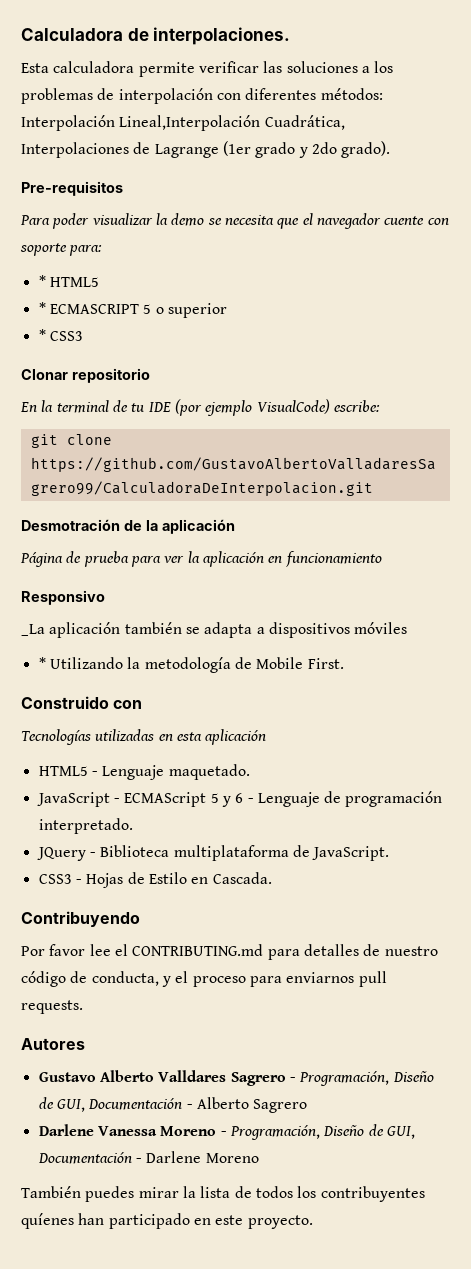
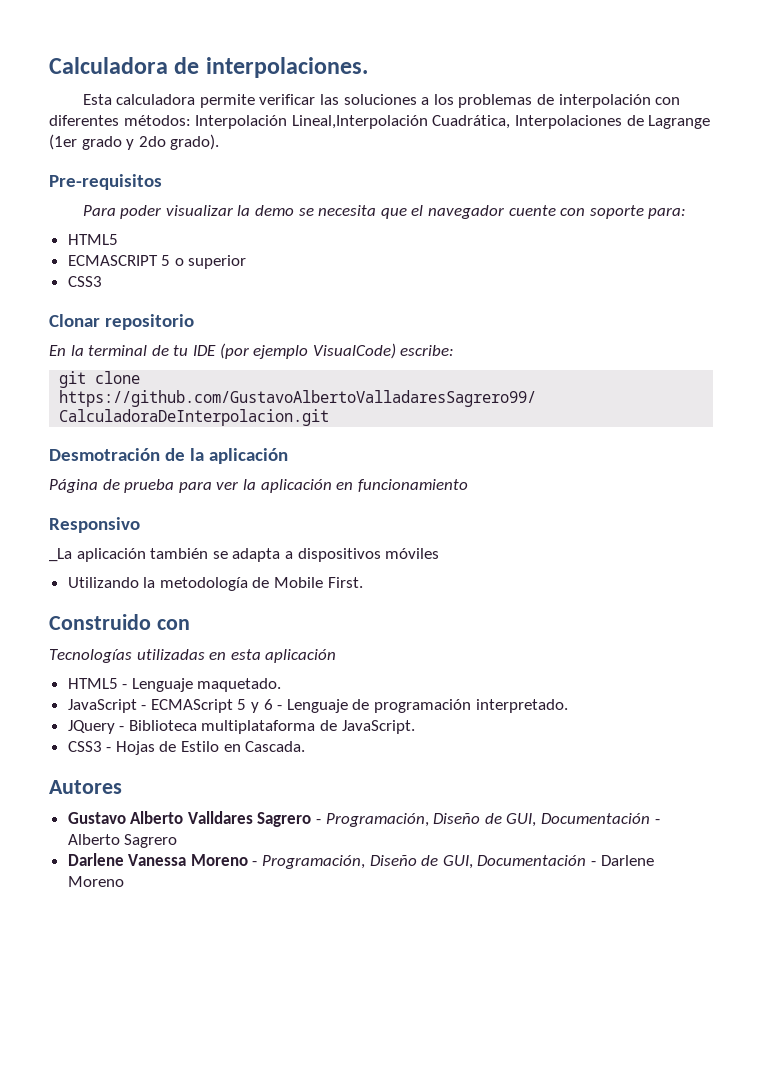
  Para poder visualizar la demo se necesita que el navegador cuente con soporte para:
- * HTML5
+ HTML5
- * ECMASCRIPT 5 o superior
- * CSS3
+ ECMASCRIPT 5 o superior
+ CSS3
- * Utilizando la metodología de Mobile First.
+ Utilizando la metodología de Mobile First.
- Contribuyendo
- Por favor lee el CONTRIBUTING.md para detalles de nuestro código de conducta, y el proceso para enviarnos pull requests.
- También puedes mirar la lista de todos los contribuyentes quíenes han participado en este proyecto.

